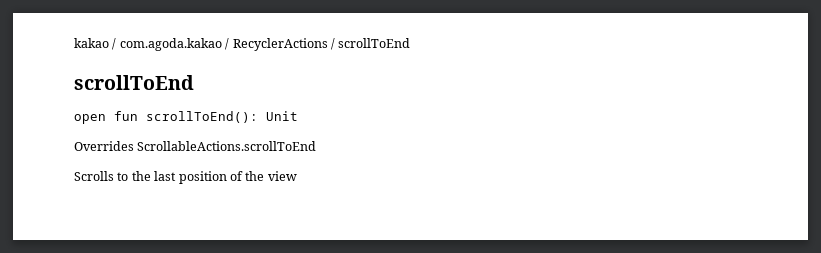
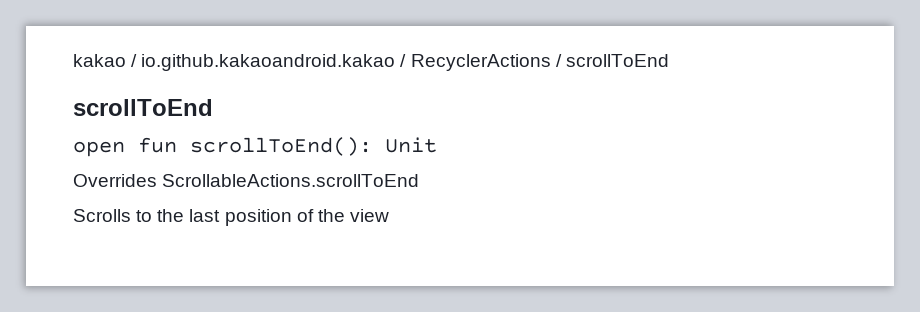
- kakao / com.agoda.kakao / RecyclerActions / scrollToEnd
+ kakao / io.github.kakaoandroid.kakao / RecyclerActions / scrollToEnd

